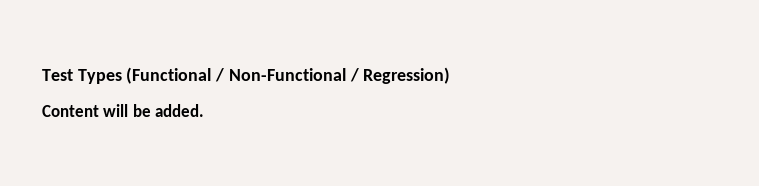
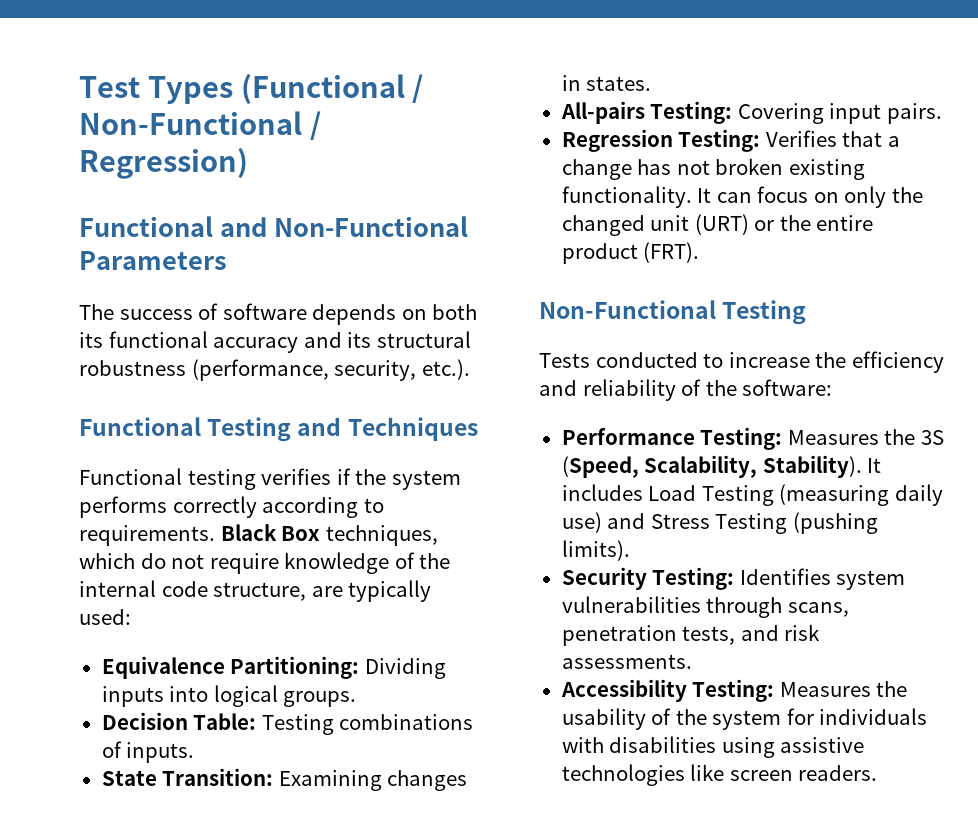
- Content will be added.
+ Functional and Non-Functional Parameters
+ The success of software depends on both its functional accuracy and its structural robustness (performance, security, etc.).
+ Functional Testing and Techniques
+ Functional testing verifies if the system performs correctly according to requirements. Black Box techniques, which do not require knowledge of the internal code structure, are typically used:
+ Equivalence Partitioning: Dividing inputs into logical groups.
+ Decision Table: Testing combinations of inputs.
+ State Transition: Examining changes in states.
+ All-pairs Testing: Covering input pairs.
+ Regression Testing: Verifies that a change has not broken existing functionality. It can focus on only the changed unit (URT) or the entire product (FRT).
+ Non-Functional Testing
+ Tests conducted to increase the efficiency and reliability of the software:
+ Performance Testing: Measures the 3S (Speed, Scalability, Stability). It includes Load Testing (measuring daily use) and Stress Testing (pushing limits).
+ Security Testing: Identifies system vulnerabilities through scans, penetration tests, and risk assessments.
+ Accessibility Testing: Measures the usability of the system for individuals with disabilities using assistive technologies like screen readers.

